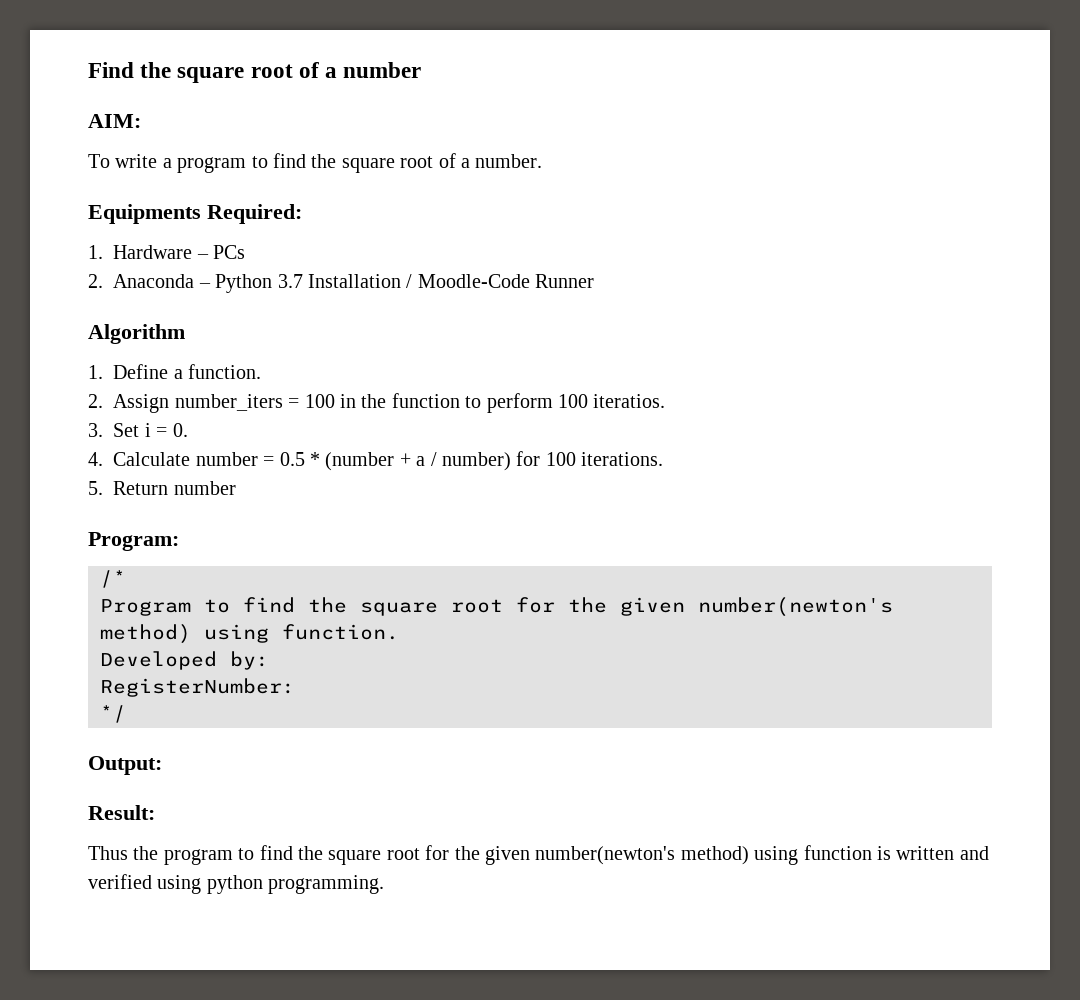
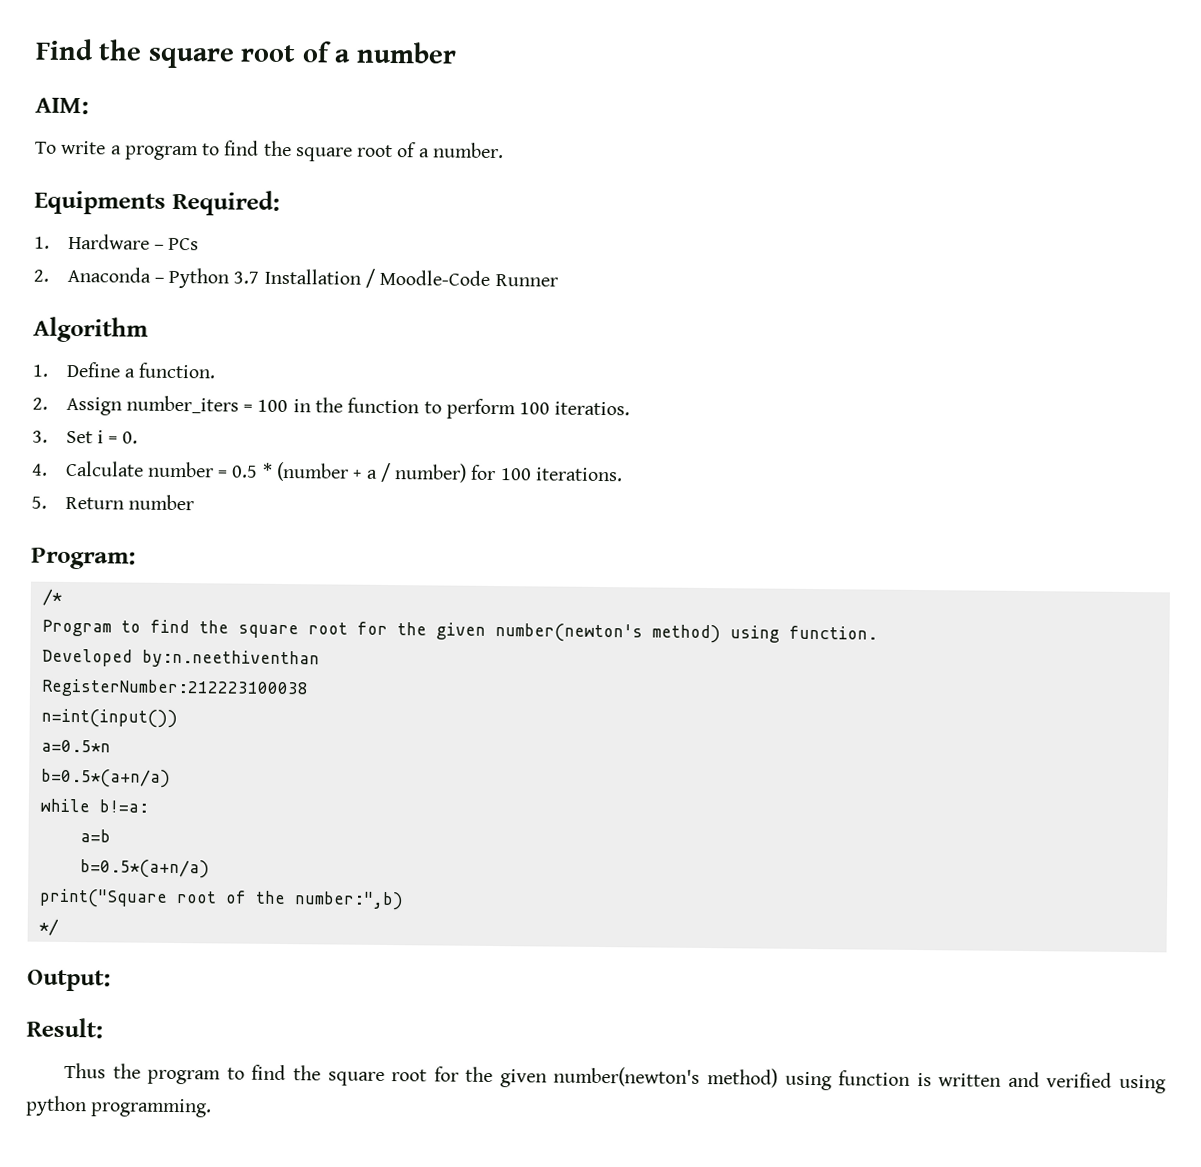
- Developed by:
- RegisterNumber:
+ Developed by:n.neethiventhan
+ RegisterNumber:212223100038
+ n=int(input())
+ a=0.5*n
+ b=0.5*(a+n/a)
+ while b!=a:
+ a=b
+ b=0.5*(a+n/a)
+ print("Square root of the number:",b)

